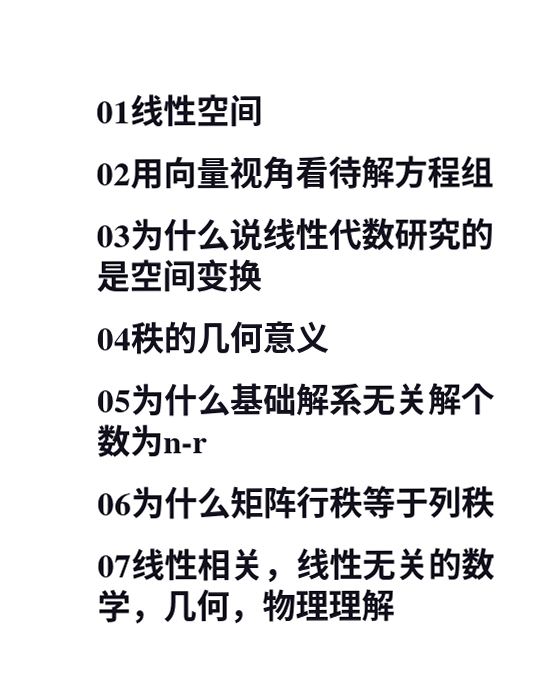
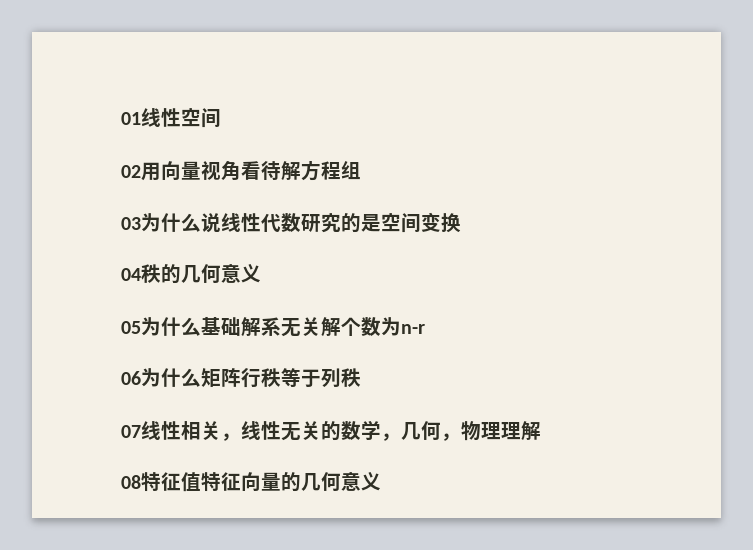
+ 08特征值特征向量的几何意义

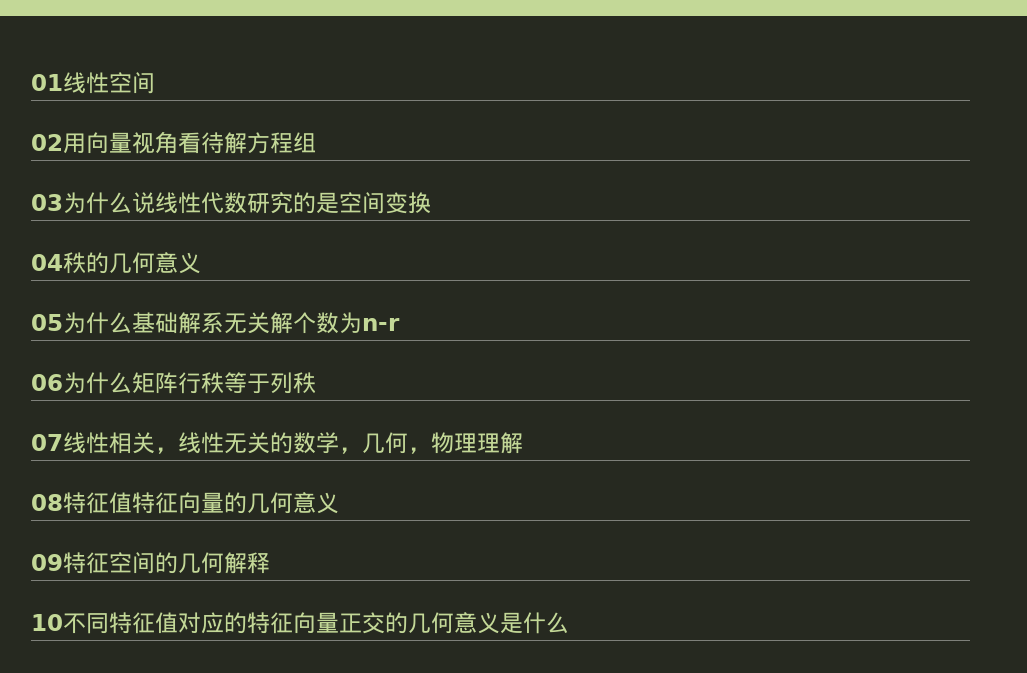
+ 09特征空间的几何解释
+ 10不同特征值对应的特征向量正交的几何意义是什么

